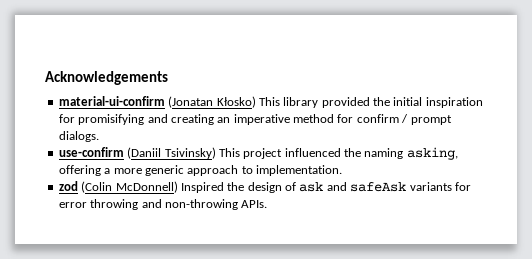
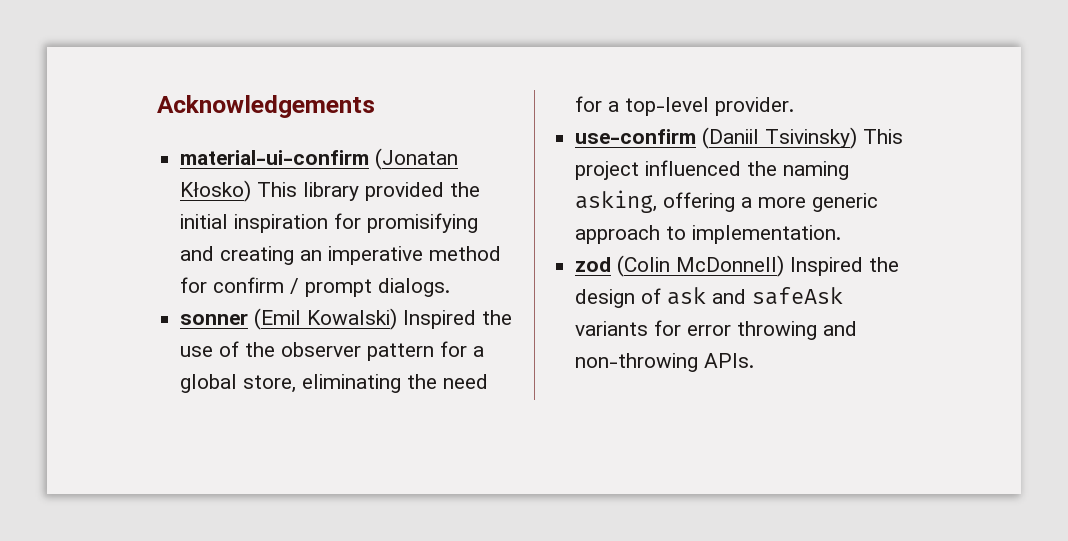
+ sonner (Emil Kowalski) Inspired the use of the observer pattern for a global store, eliminating the need for a top-level provider.

